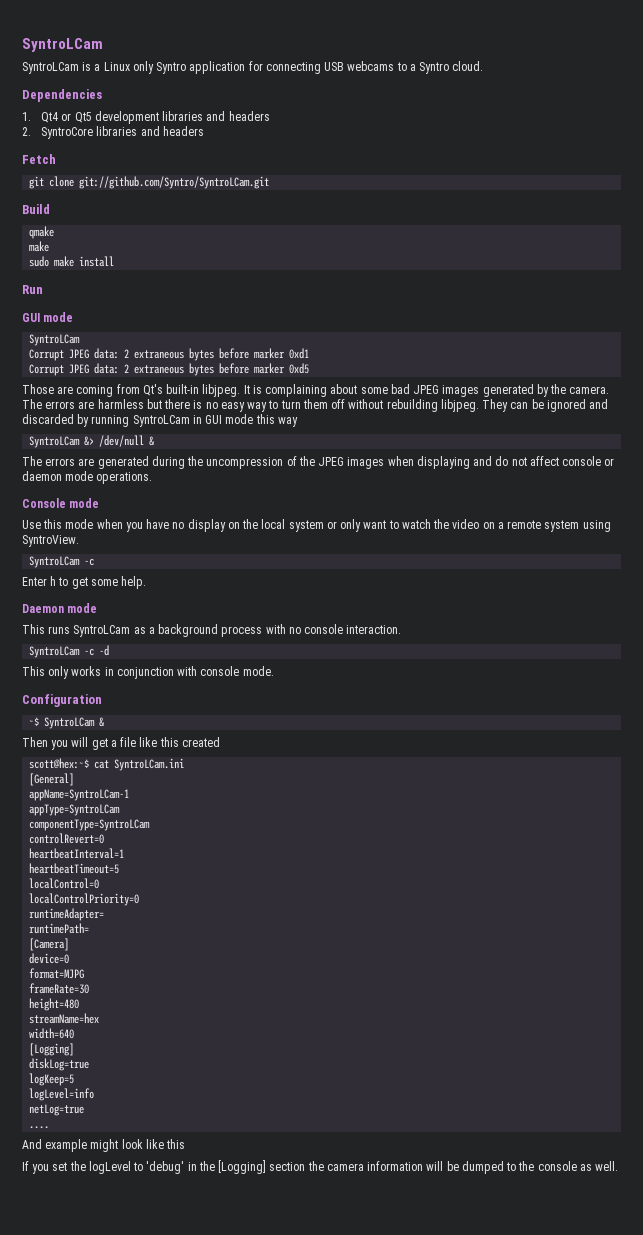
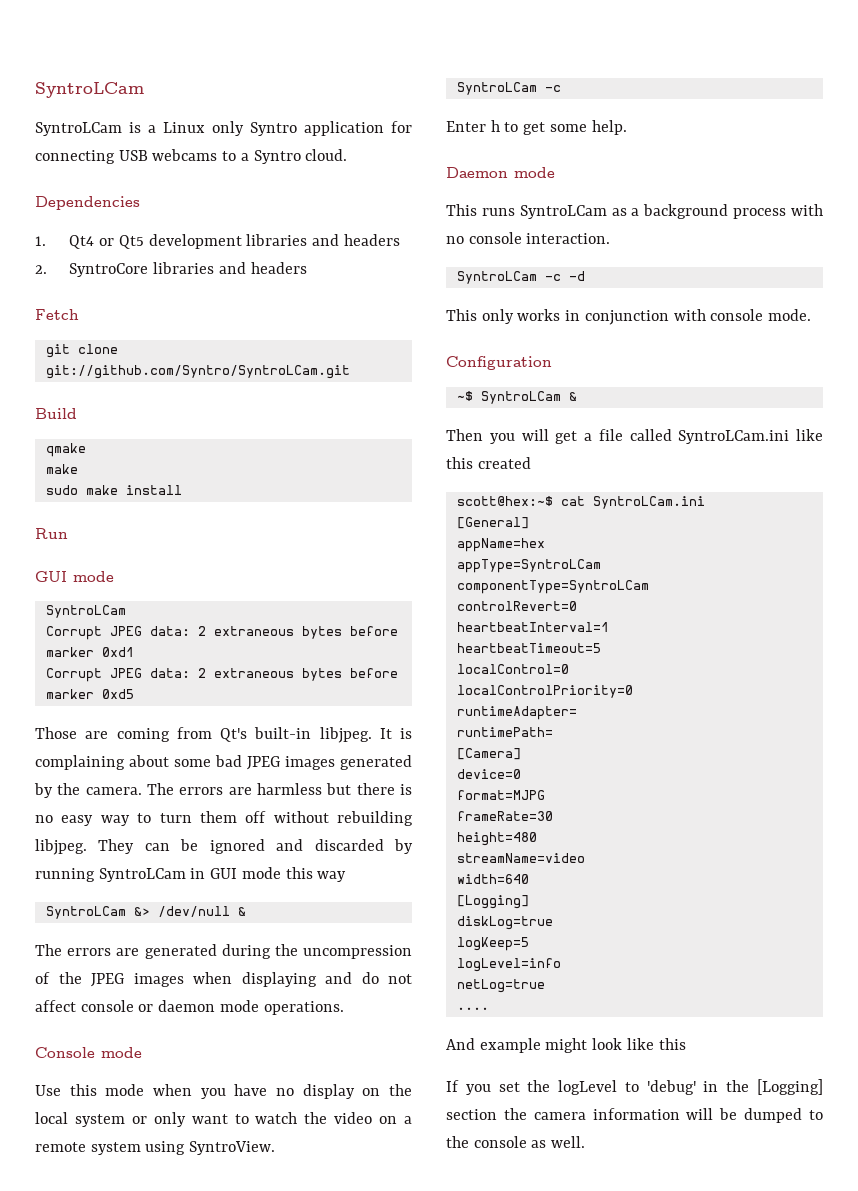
- Then you will get a file like this created
+ Then you will get a file called SyntroLCam.ini like this created
- appName=SyntroLCam-1
+ appName=hex
- streamName=hex
+ streamName=video

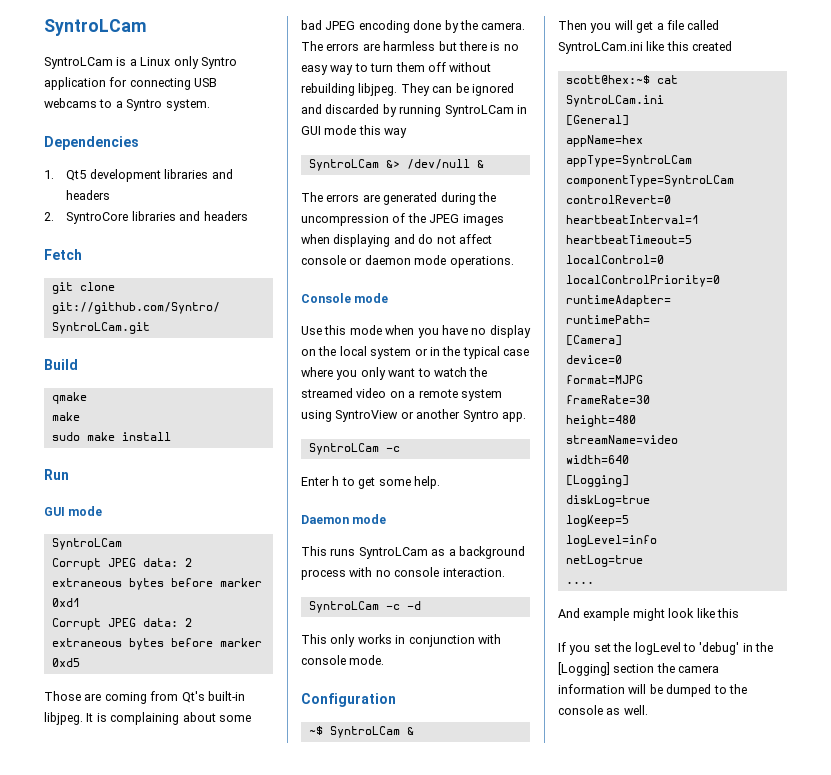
- SyntroLCam is a Linux only Syntro application for connecting USB webcams to a Syntro cloud.
+ SyntroLCam is a Linux only Syntro application for connecting USB webcams to a Syntro system.
- 1. Qt4 or Qt5 development libraries and headers
+ 1. Qt5 development libraries and headers
- It is complaining about some bad JPEG images generated by the camera.
+ It is complaining about some bad JPEG encoding done by the camera.
- Use this mode when you have no display on the local system or only want to watch the video on a remote system using SyntroView.
+ Use this mode when you have no display on the local system or in the typical case where you only want to watch the streamed video on a remote system using SyntroView or another Syntro app.

